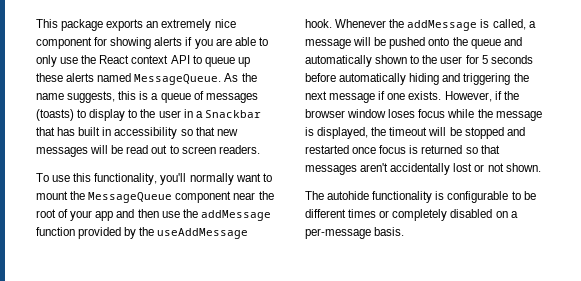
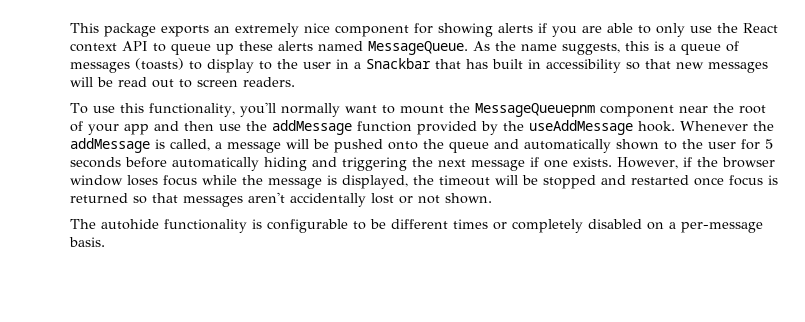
- To use this functionality, you'll normally want to mount the MessageQueue component near the root of your app and then use the addMessage function provided by the useAddMessage hook.
+ To use this functionality, you'll normally want to mount the MessageQueuepnm component near the root of your app and then use the addMessage function provided by the useAddMessage hook.

